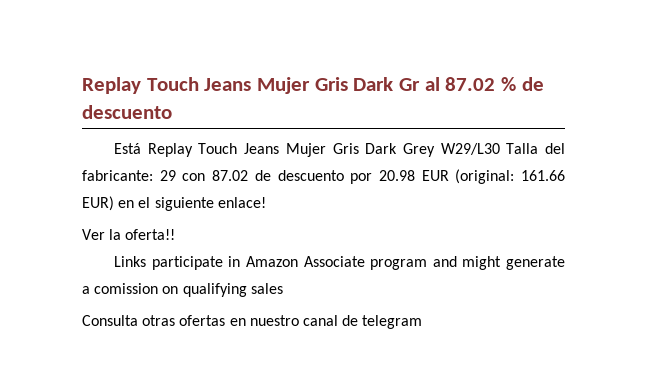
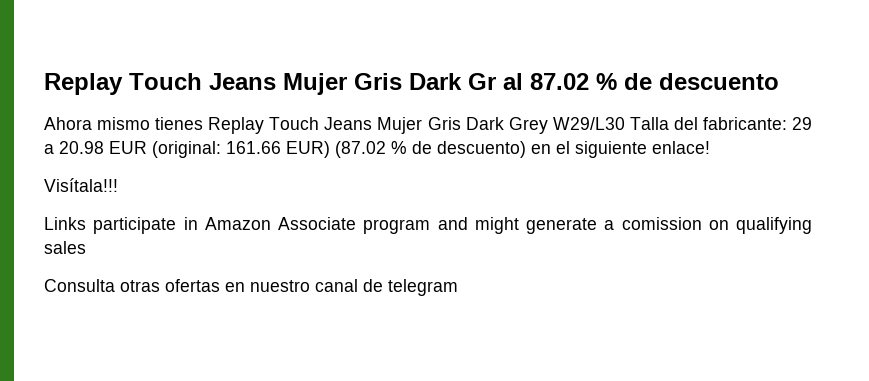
- Está Replay Touch Jeans Mujer Gris Dark Grey W29/L30 Talla del fabricante: 29 con 87.02 de descuento por 20.98 EUR (original: 161.66 EUR) en el siguiente enlace!
+ Ahora mismo tienes Replay Touch Jeans Mujer Gris Dark Grey W29/L30 Talla del fabricante: 29 a 20.98 EUR (original: 161.66 EUR) (87.02 % de descuento) en el siguiente enlace!
- Ver la oferta!!
+ Visítala!!!

